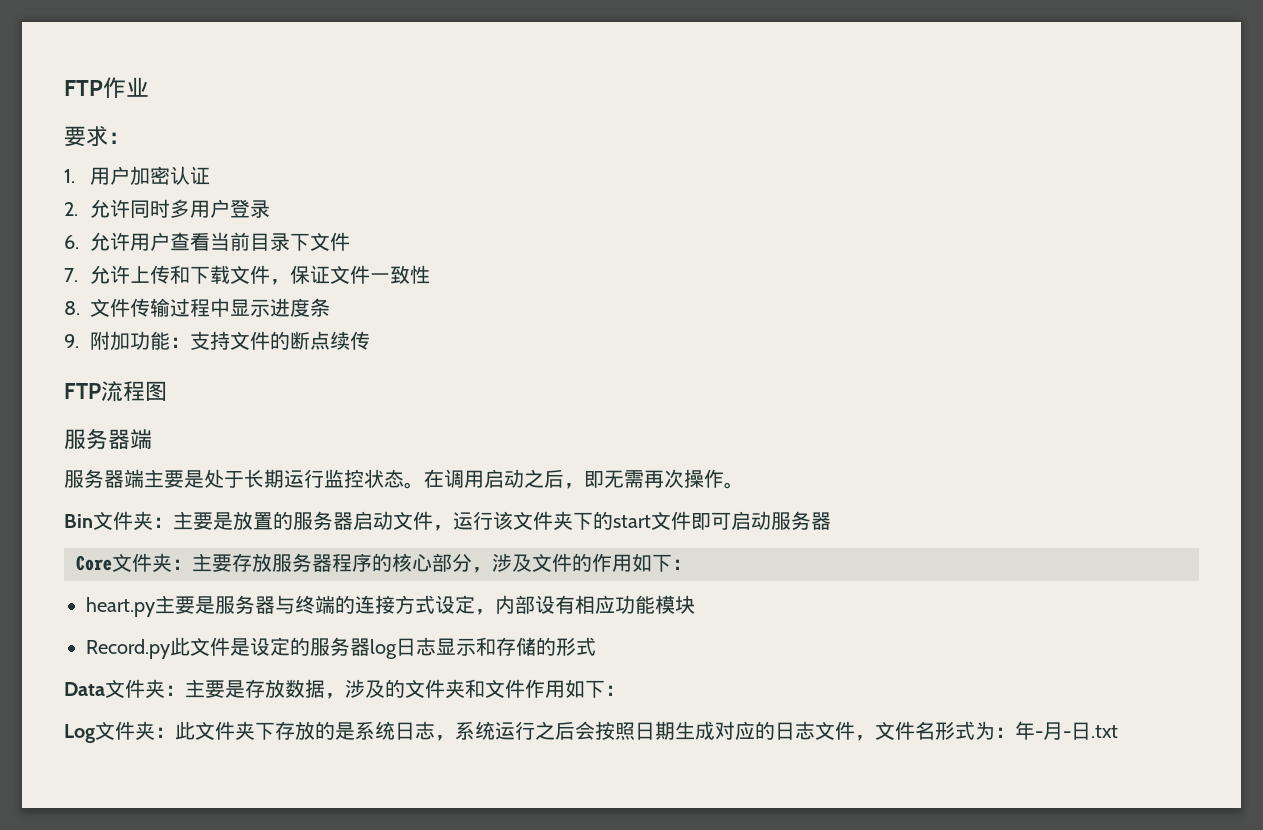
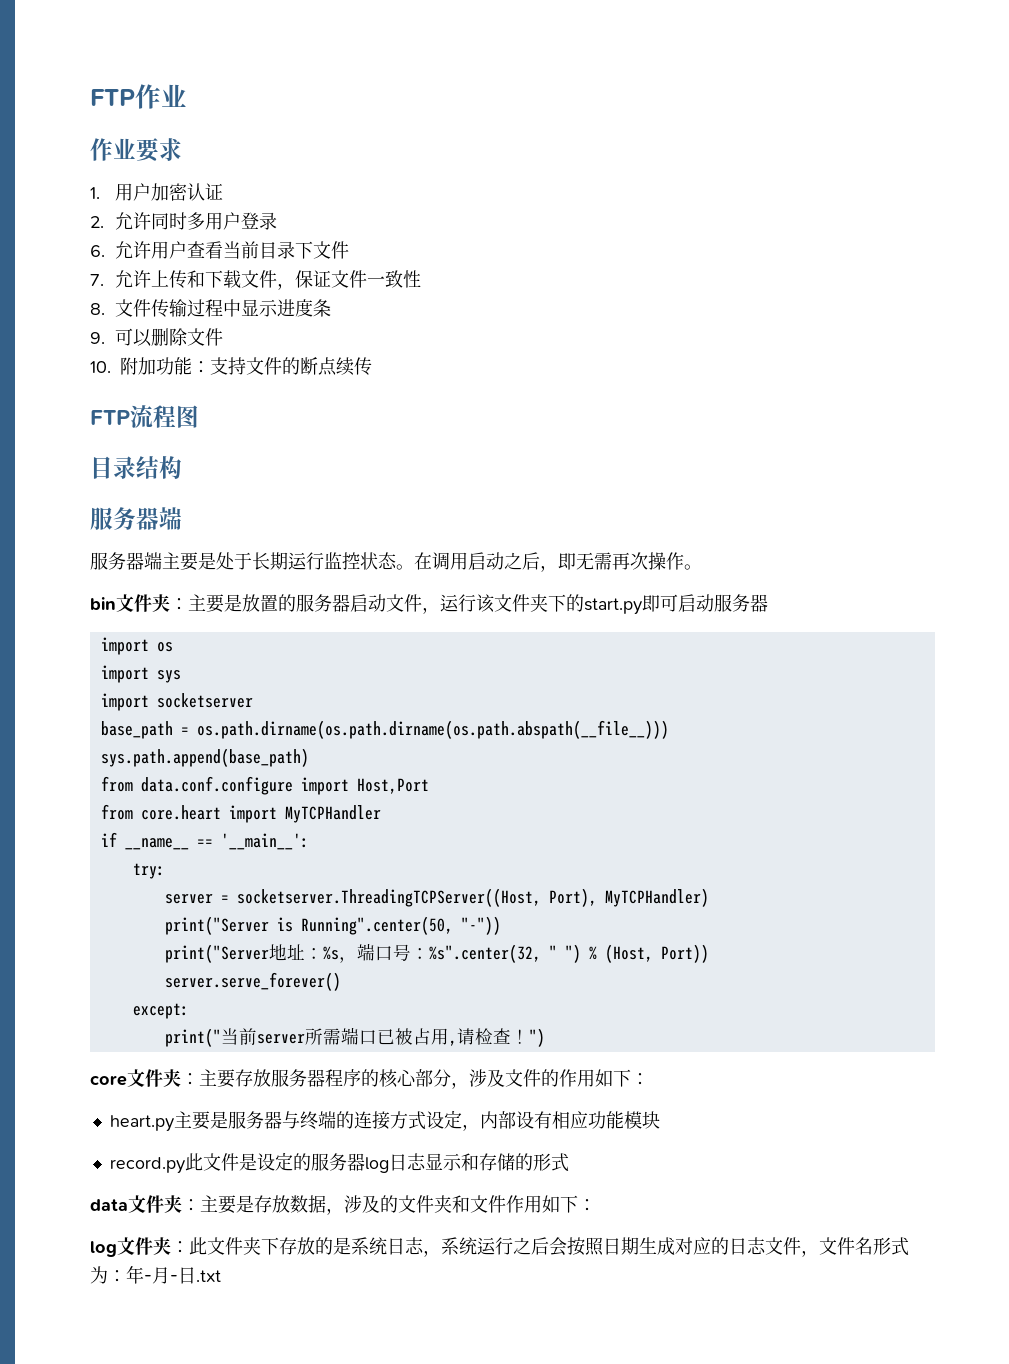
- 要求：
+ 作业要求
- 9.附加功能：支持文件的断点续传
+ 9.可以删除文件
+ 10.附加功能：支持文件的断点续传
+ 目录结构
- Bin文件夹：主要是放置的服务器启动文件，运行该文件夹下的start文件即可启动服务器
+ bin文件夹：主要是放置的服务器启动文件，运行该文件夹下的start.py即可启动服务器
- Core文件夹：主要存放服务器程序的核心部分，涉及文件的作用如下：
+ import os
+ import sys
+ import socketserver
+ base_path = os.path.dirname(os.path.dirname(os.path.abspath(__file__)))
+ sys.path.append(base_path)
+ from data.conf.configure import Host,Port
+ from core.heart import MyTCPHandler
+ if __name__ == '__main__':
+ try:
+ server = socketserver.ThreadingTCPServer((Host, Port), MyTCPHandler)
+ print("Server is Running".center(50, "-"))
+ print("Server地址：%s，端口号：%s".center(32, " ") % (Host, Port))
+ server.serve_forever()
+ except:
+ print("当前server所需端口已被占用,请检查！")
+ core文件夹：主要存放服务器程序的核心部分，涉及文件的作用如下：
- Record.py此文件是设定的服务器log日志显示和存储的形式
+ record.py此文件是设定的服务器log日志显示和存储的形式
- Data文件夹：主要是存放数据，涉及的文件夹和文件作用如下：
+ data文件夹：主要是存放数据，涉及的文件夹和文件作用如下：
- Log文件夹：此文件夹下存放的是系统日志，系统运行之后会按照日期生成对应的日志文件，文件名形式为：年-月-日.txt
+ log文件夹：此文件夹下存放的是系统日志，系统运行之后会按照日期生成对应的日志文件，文件名形式为：年-月-日.txt

